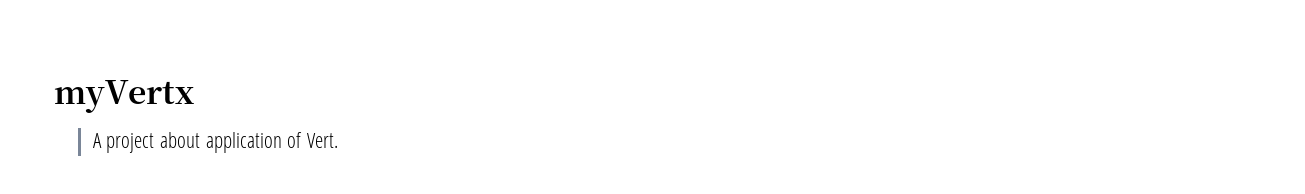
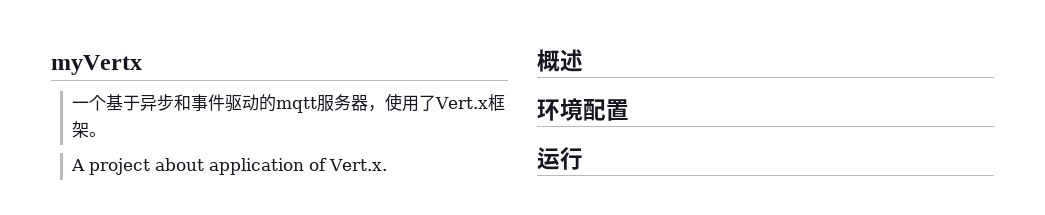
+ 一个基于异步和事件驱动的mqtt服务器，使用了Vert.x框架。
- A project about application of Vert.
+ A project about application of Vert.x.
+ 概述
+ 环境配置
+ 运行

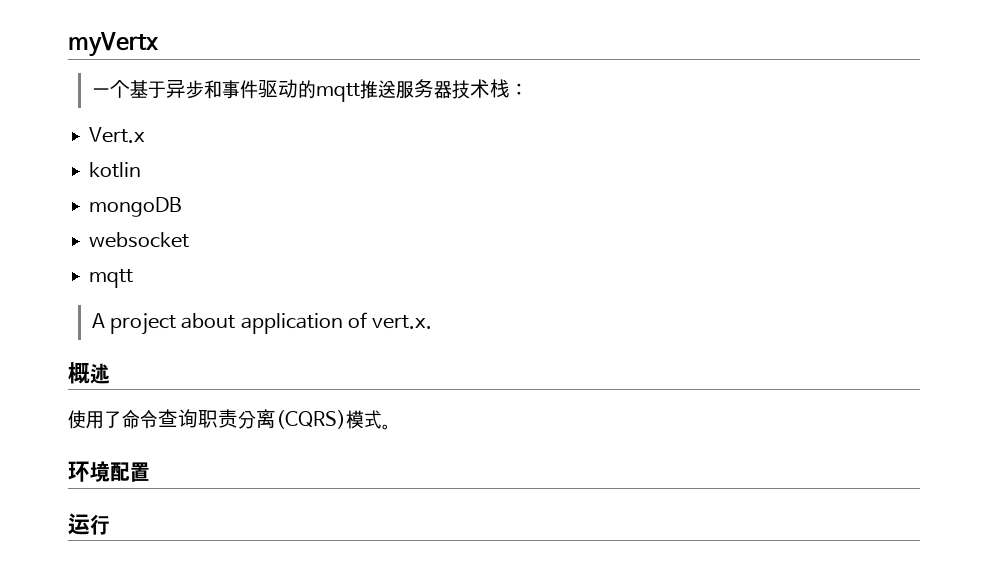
- 一个基于异步和事件驱动的mqtt服务器，使用了Vert.x框架。
+ 一个基于异步和事件驱动的mqtt推送服务器技术栈：
+ Vert.x
+ kotlin
+ mongoDB
+ websocket
+ mqtt
- A project about application of Vert.x.
+ A project about application of vert.x.
+ 使用了命令查询职责分离(CQRS)模式。

